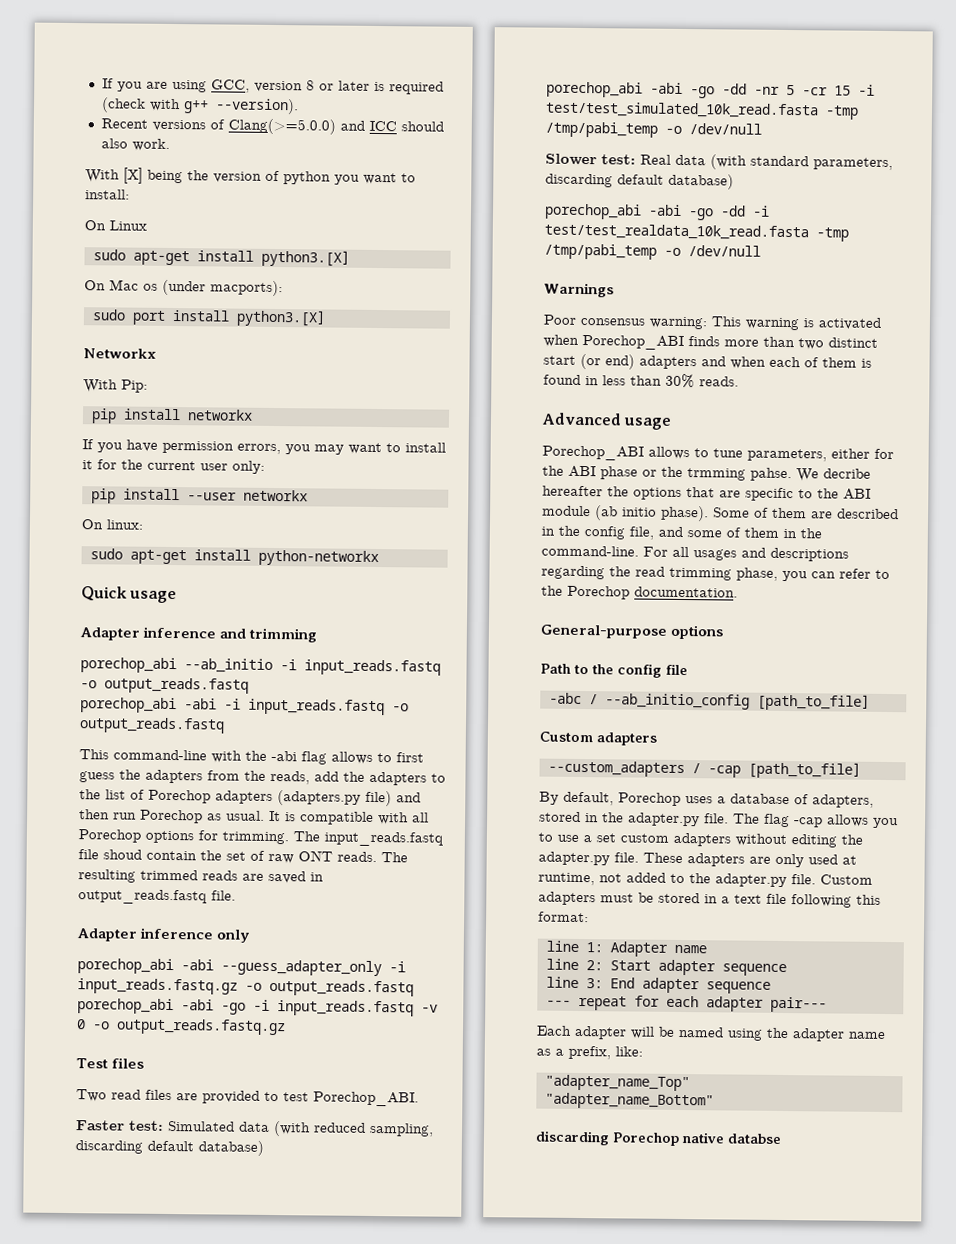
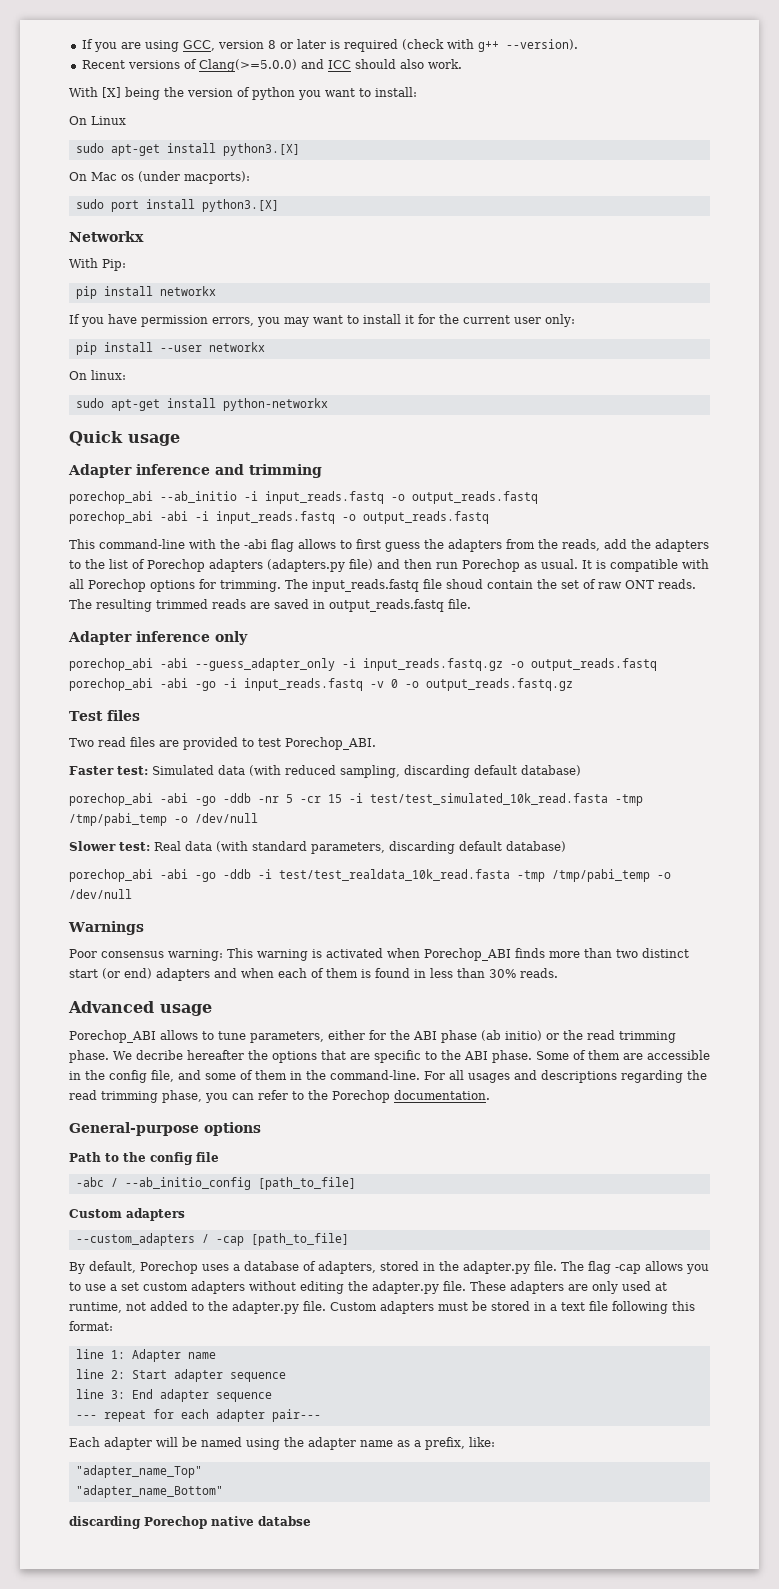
- porechop_abi -abi -go -dd -nr 5 -cr 15 -i test/test_simulated_10k_read.fasta -tmp /tmp/pabi_temp -o /dev/null
+ porechop_abi -abi -go -ddb -nr 5 -cr 15 -i test/test_simulated_10k_read.fasta -tmp /tmp/pabi_temp -o /dev/null
- porechop_abi -abi -go -dd -i test/test_realdata_10k_read.fasta -tmp /tmp/pabi_temp -o /dev/null
+ porechop_abi -abi -go -ddb -i test/test_realdata_10k_read.fasta -tmp /tmp/pabi_temp -o /dev/null
- Porechop_ABI allows to tune parameters, either for the ABI phase or the trmming pahse.
+ Porechop_ABI allows to tune parameters, either for the ABI phase (ab initio) or the read trimming phase.
- We decribe hereafter the options that are specific to the ABI module (ab initio phase).
+ We decribe hereafter the options that are specific to the ABI phase.
- Some of them are described in the config file, and some of them in the command-line.
+ Some of them are accessible in the config file, and some of them in the command-line.

